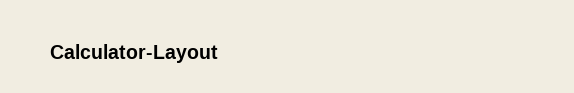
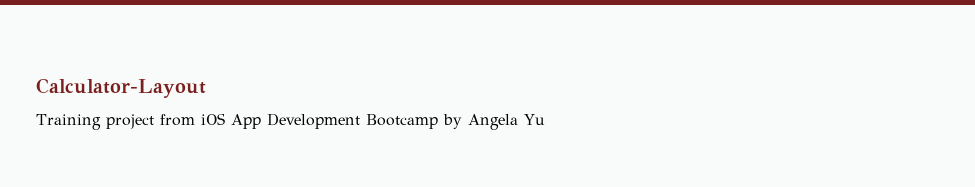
+ Training project from iOS App Development Bootcamp by Angela Yu

